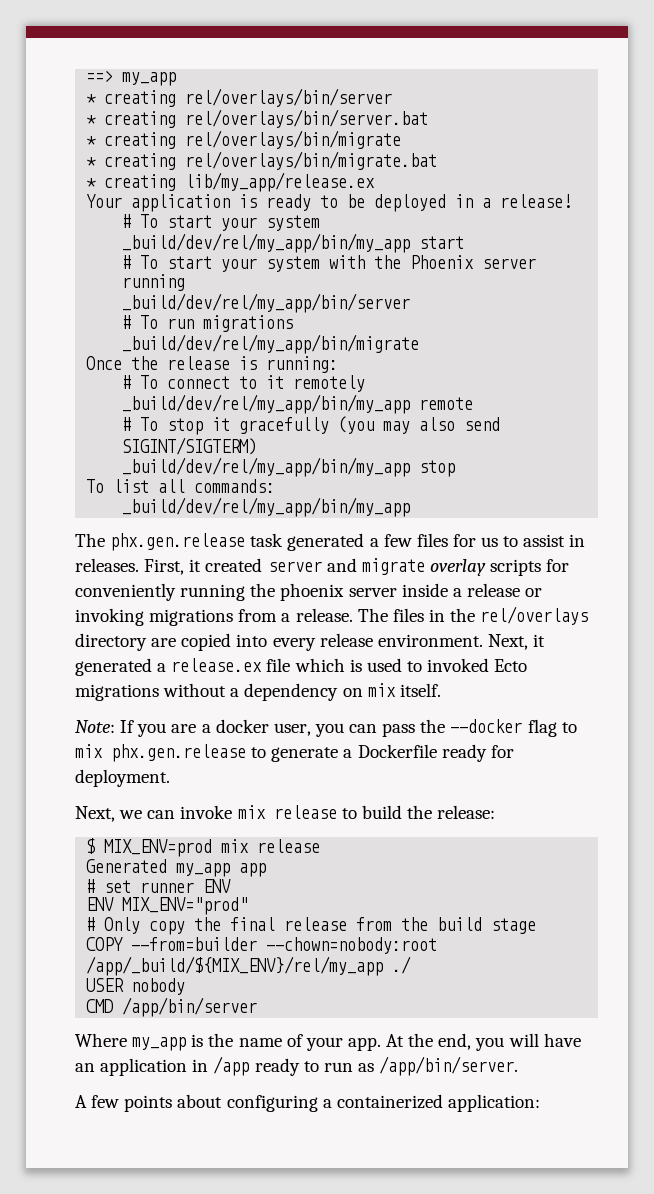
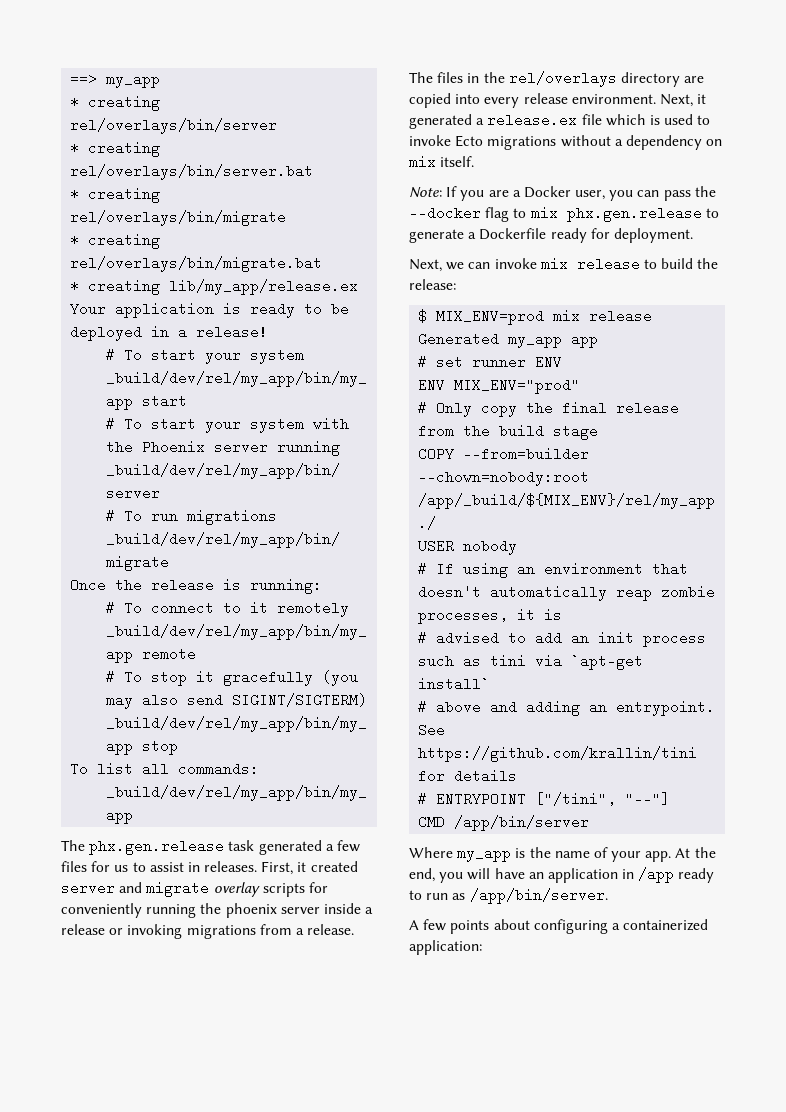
- Next, it generated a release.ex file which is used to invoked Ecto migrations without a dependency on mix itself.
+ Next, it generated a release.ex file which is used to invoke Ecto migrations without a dependency on mix itself.
- Note: If you are a docker user, you can pass the --docker flag to mix phx.gen.release to generate a Dockerfile ready for deployment.
+ Note: If you are a Docker user, you can pass the --docker flag to mix phx.gen.release to generate a Dockerfile ready for deployment.
+ # If using an environment that doesn't automatically reap zombie processes, it is
+ # advised to add an init process such as tini via `apt-get install`
+ # above and adding an entrypoint. See https://github.com/krallin/tini for details
+ # ENTRYPOINT ["/tini", "--"]

